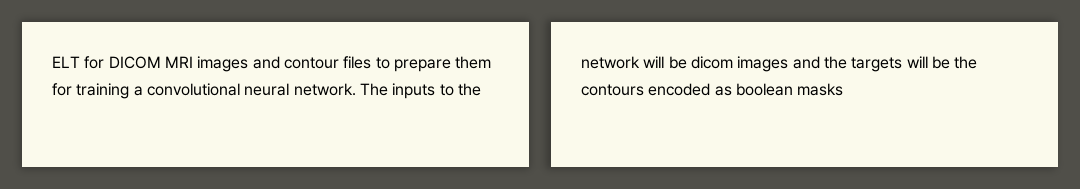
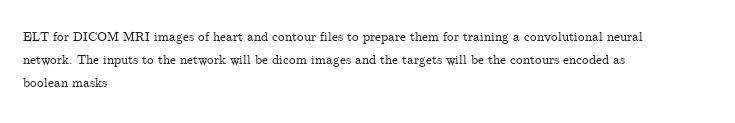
- ELT for DICOM MRI images and contour files to prepare them for training a convolutional neural network.
+ ELT for DICOM MRI images of heart and contour files to prepare them for training a convolutional neural network.

